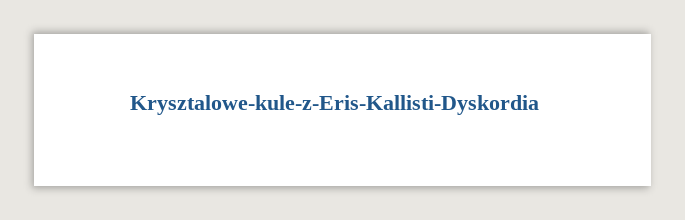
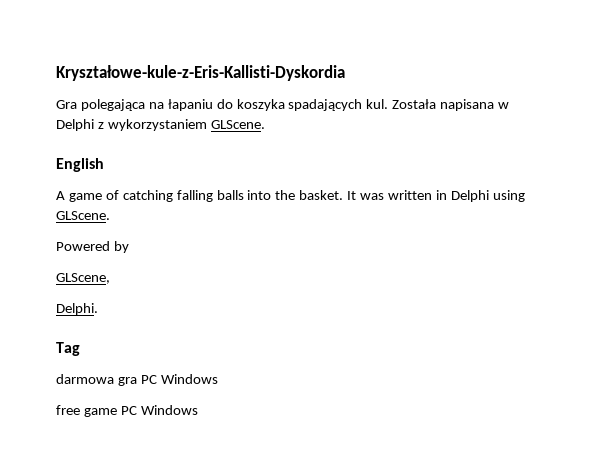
- Krysztalowe-kule-z-Eris-Kallisti-Dyskordia
+ Kryształowe-kule-z-Eris-Kallisti-Dyskordia
+ Gra polegająca na łapaniu do koszyka spadających kul. Została napisana w Delphi z wykorzystaniem GLScene.
+ English
+ A game of catching falling balls into the basket. It was written in Delphi using GLScene.
+ Powered by
+ GLScene,
+ Delphi.
+ Tag
+ darmowa gra PC Windows
+ free game PC Windows

